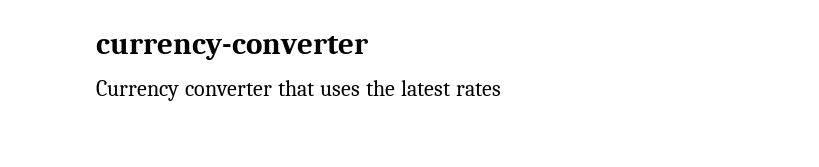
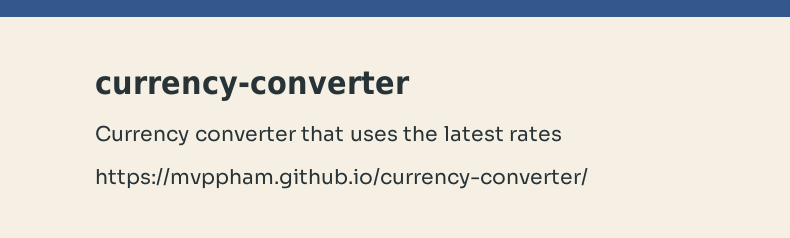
+ https://mvppham.github.io/currency-converter/

